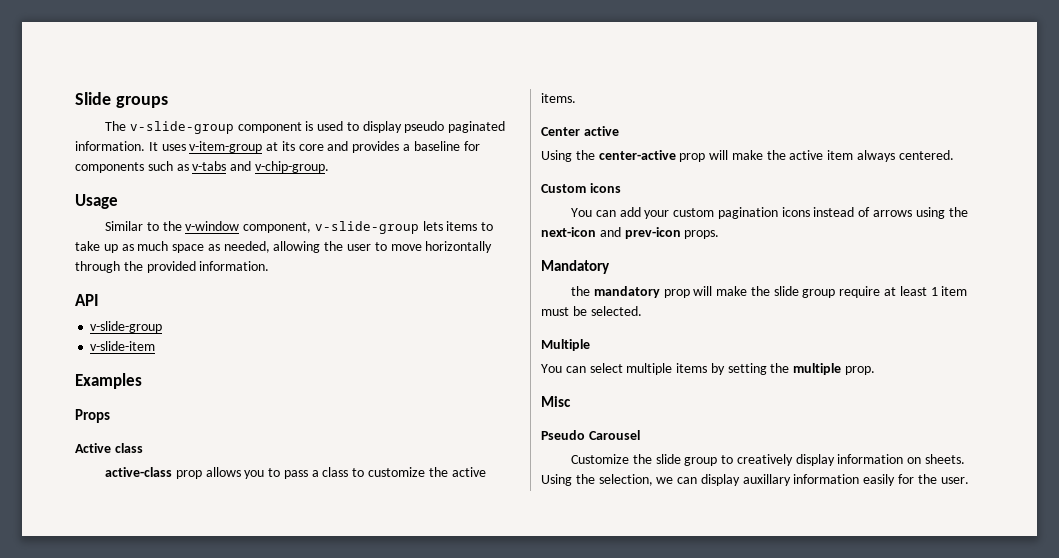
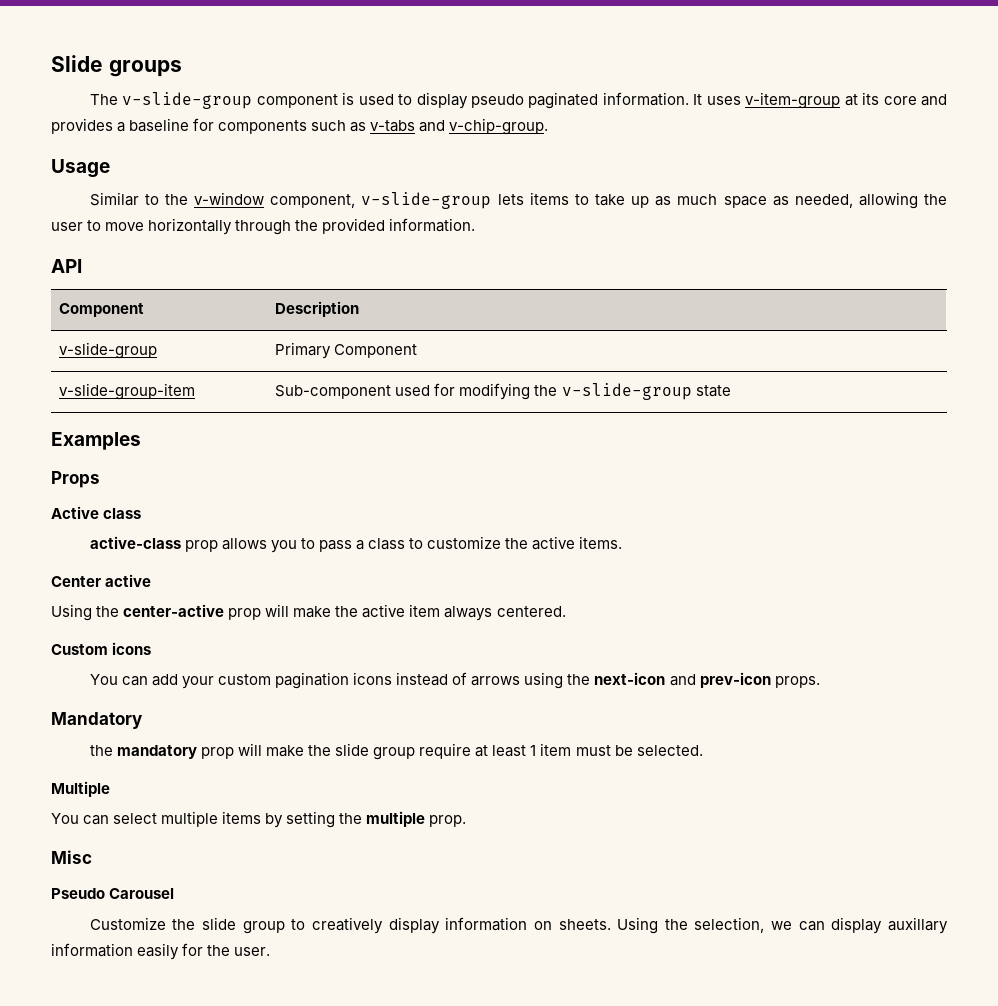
  API
- v-slide-group
- v-slide-item
+ Component | Description
+ v-slide-group | Primary Component
+ v-slide-group-item | Sub-component used for modifying the v-slide-group state

